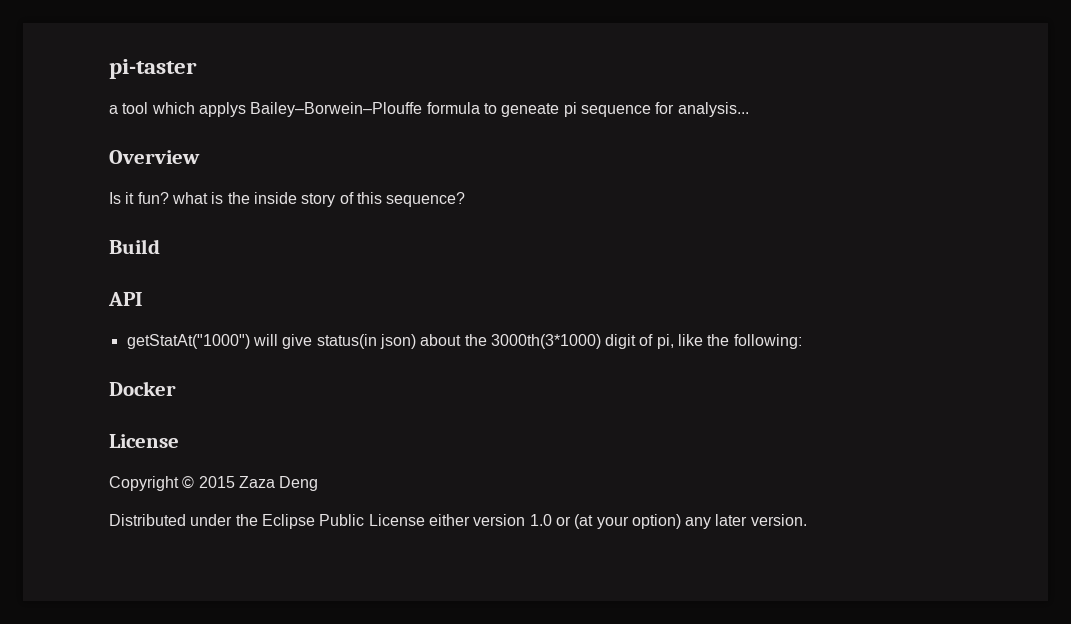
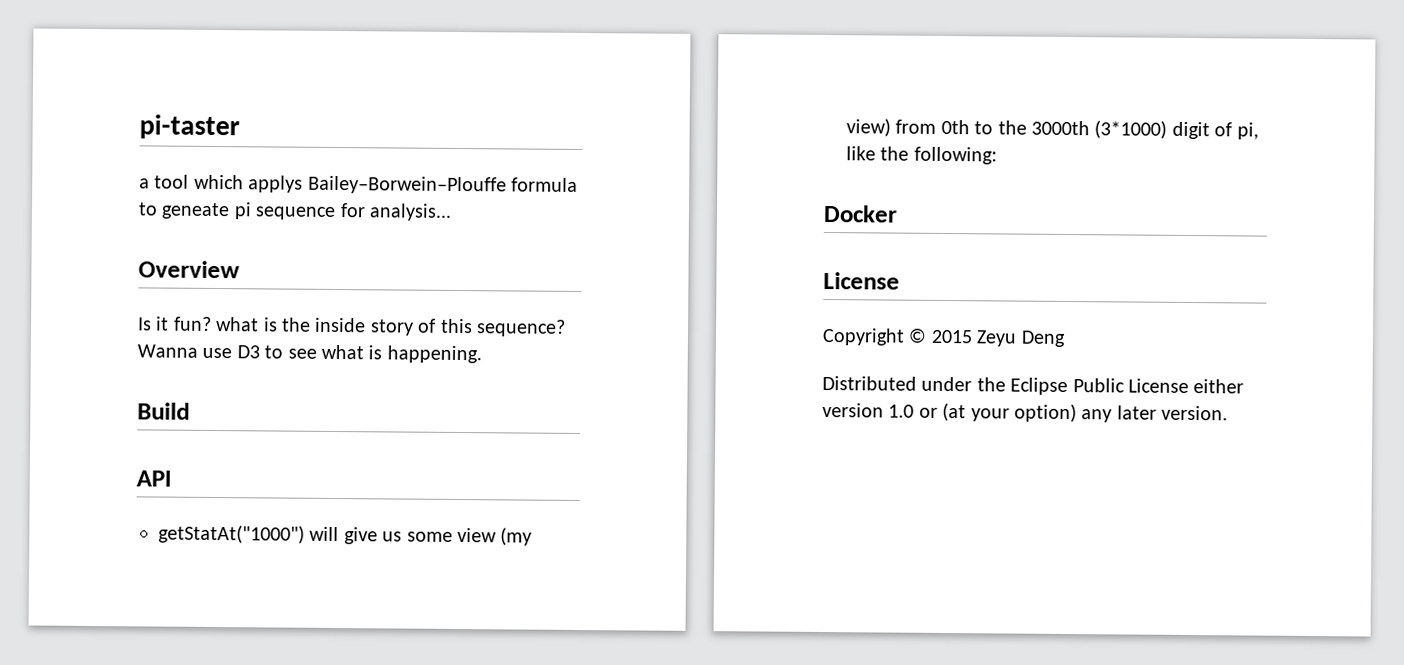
+ Wanna use D3 to see what is happening.
- getStatAt("1000") will give status(in json) about the 3000th(3*1000) digit of pi, like the following:
+ getStatAt("1000") will give us some view (my view) from 0th to the 3000th (3*1000) digit of pi, like the following:
- Copyright © 2015 Zaza Deng
+ Copyright © 2015 Zeyu Deng

